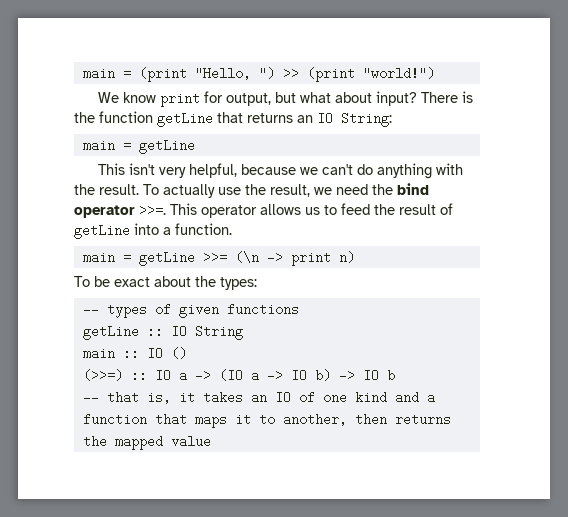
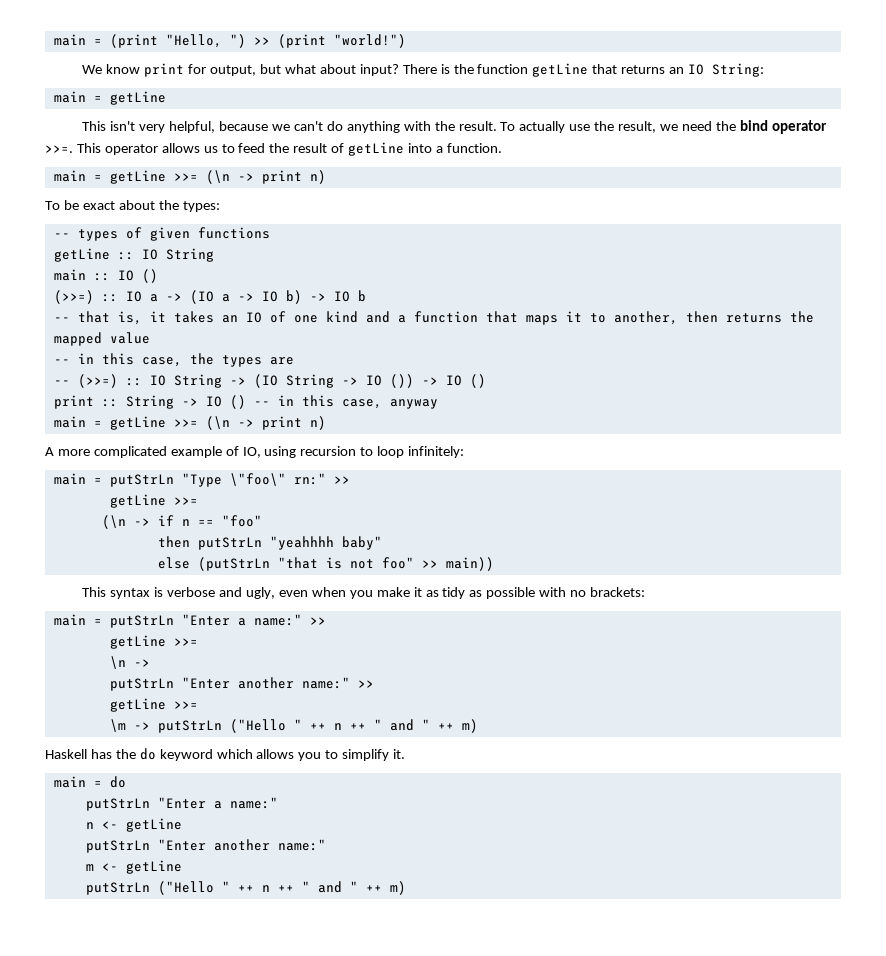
+ -- in this case, the types are
+ -- (>>=) :: IO String -> (IO String -> IO ()) -> IO ()
+ print :: String -> IO () -- in this case, anyway
+ main = getLine >>= (\n -> print n)
+ A more complicated example of IO, using recursion to loop infinitely:
+ main = putStrLn "Type \"foo\" rn:" >>
+ getLine >>=
+ (\n -> if n == "foo"
+ then putStrLn "yeahhhh baby"
+ else (putStrLn "that is not foo" >> main))
+ This syntax is verbose and ugly, even when you make it as tidy as possible with no brackets:
+ main = putStrLn "Enter a name:" >>
+ getLine >>=
+ \n ->
+ putStrLn "Enter another name:" >>
+ getLine >>=
+ \m -> putStrLn ("Hello " ++ n ++ " and " ++ m)
+ Haskell has the do keyword which allows you to simplify it.
+ main = do
+ putStrLn "Enter a name:"
+ n <- getLine
+ putStrLn "Enter another name:"
+ m <- getLine
+ putStrLn ("Hello " ++ n ++ " and " ++ m)

